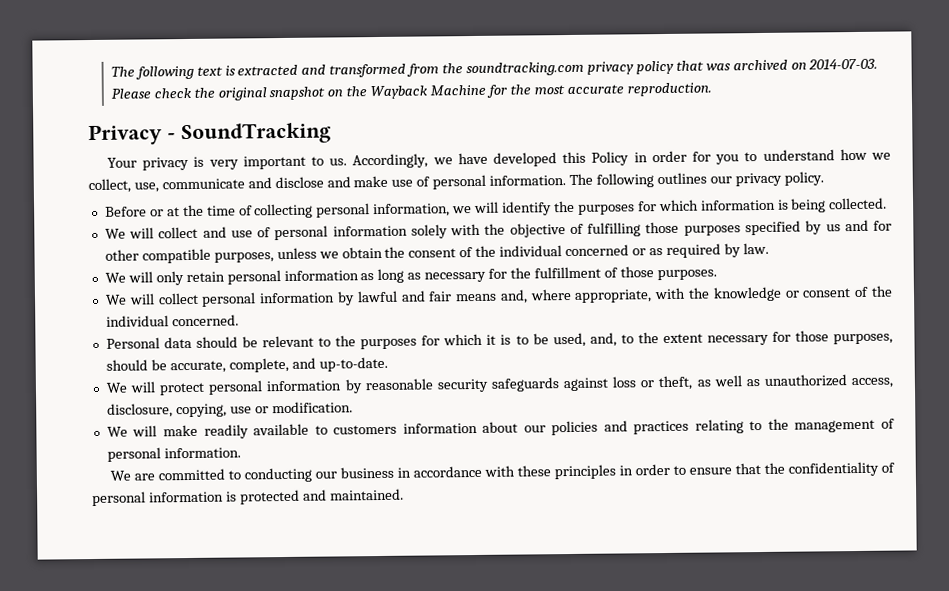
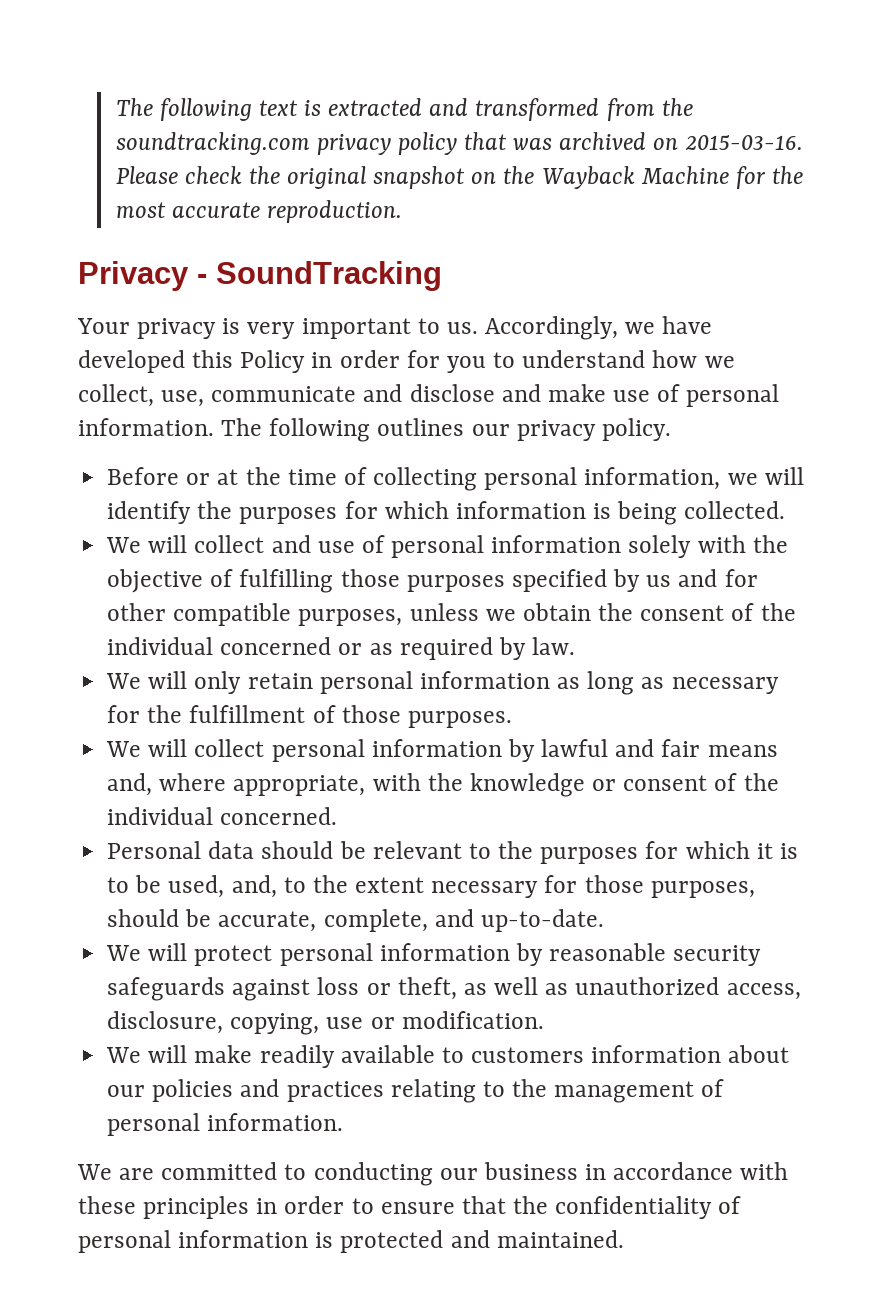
- The following text is extracted and transformed from the soundtracking.com privacy policy that was archived on 2014-07-03.
+ The following text is extracted and transformed from the soundtracking.com privacy policy that was archived on 2015-03-16.

